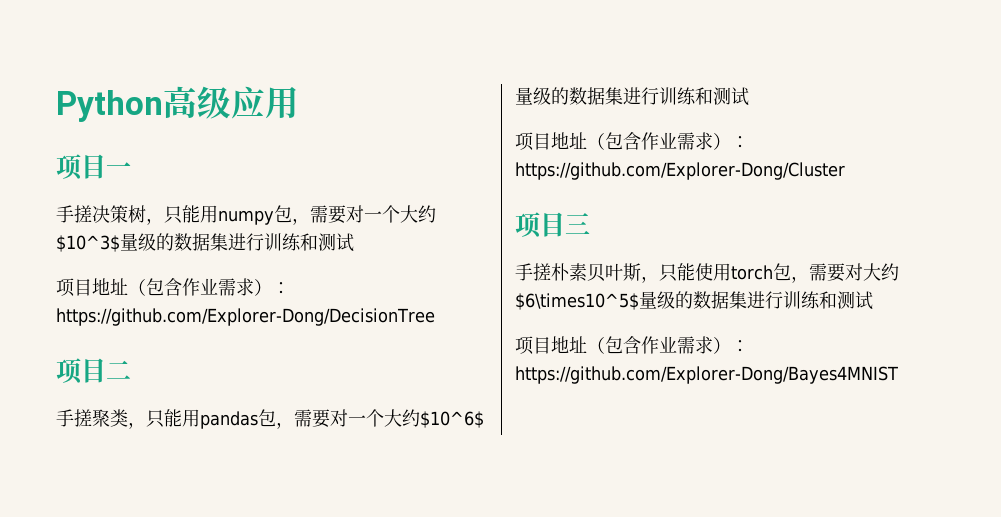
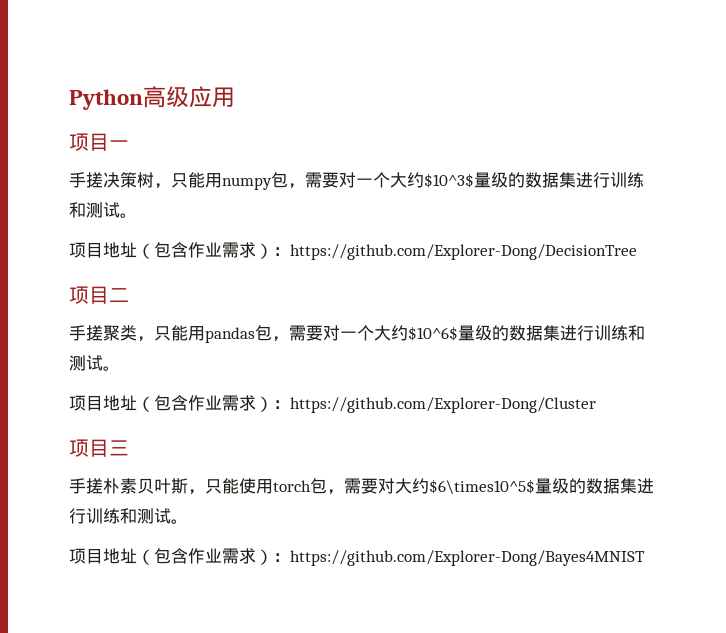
- 手搓决策树，只能用numpy包，需要对一个大约$10^3$量级的数据集进行训练和测试
+ 手搓决策树，只能用numpy包，需要对一个大约$10^3$量级的数据集进行训练和测试。
- 手搓聚类，只能用pandas包，需要对一个大约$10^6$量级的数据集进行训练和测试
+ 手搓聚类，只能用pandas包，需要对一个大约$10^6$量级的数据集进行训练和测试。
- 手搓朴素贝叶斯，只能使用torch包，需要对大约$6\times10^5$量级的数据集进行训练和测试
+ 手搓朴素贝叶斯，只能使用torch包，需要对大约$6\times10^5$量级的数据集进行训练和测试。

